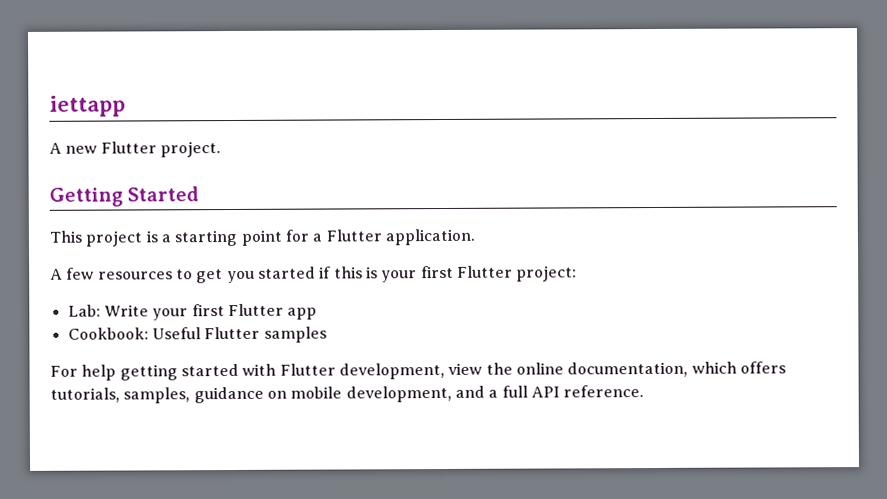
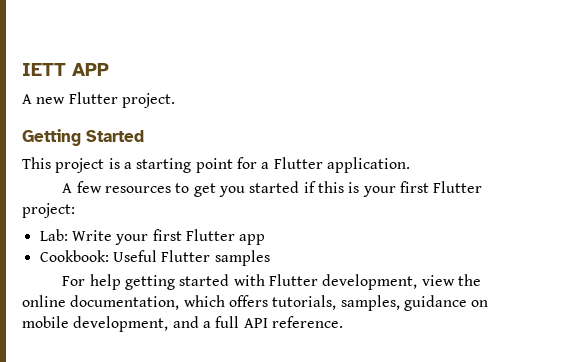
- iettapp
+ IETT APP

